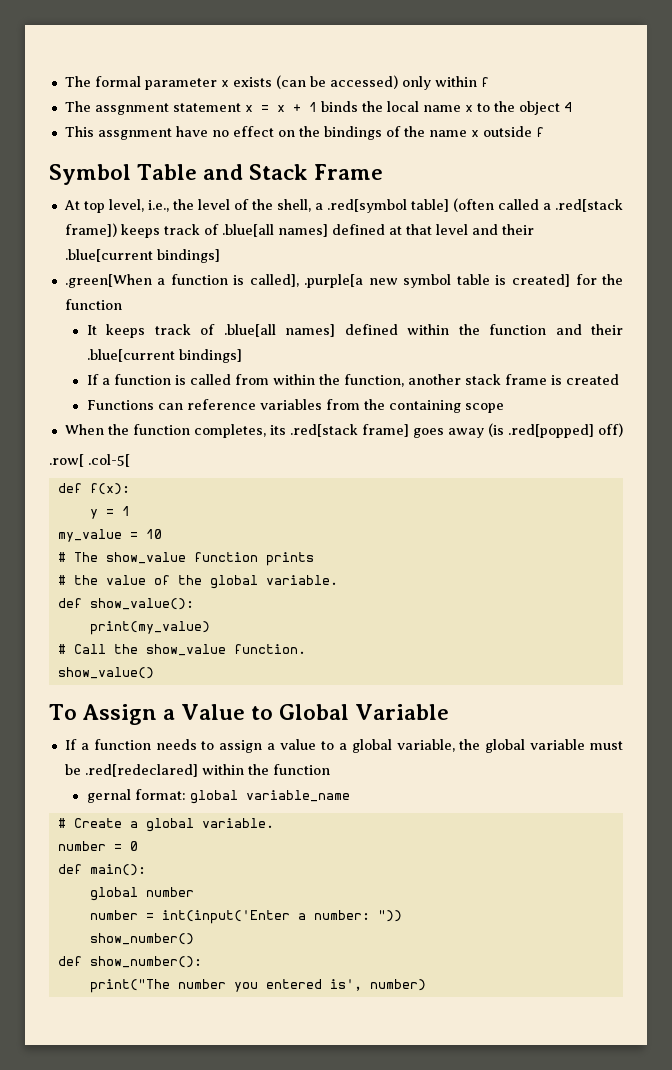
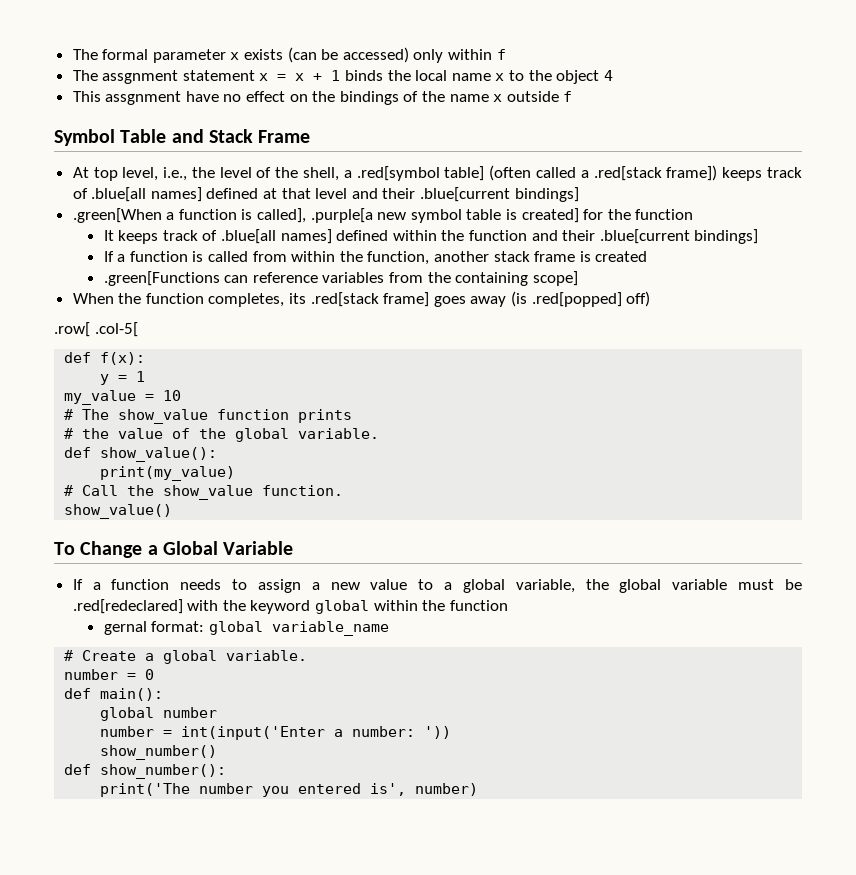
- Functions can reference variables from the containing scope
+ .green[Functions can reference variables from the containing scope]
- To Assign a Value to Global Variable
+ To Change a Global Variable
- If a function needs to assign a value to a global variable, the global variable must be .red[redeclared] within the function
+ If a function needs to assign a new value to a global variable, the global variable must be .red[redeclared] with the keyword global within the function
- number = int(input('Enter a number: "))
+ number = int(input('Enter a number: '))
- print("The number you entered is', number)
+ print('The number you entered is', number)

